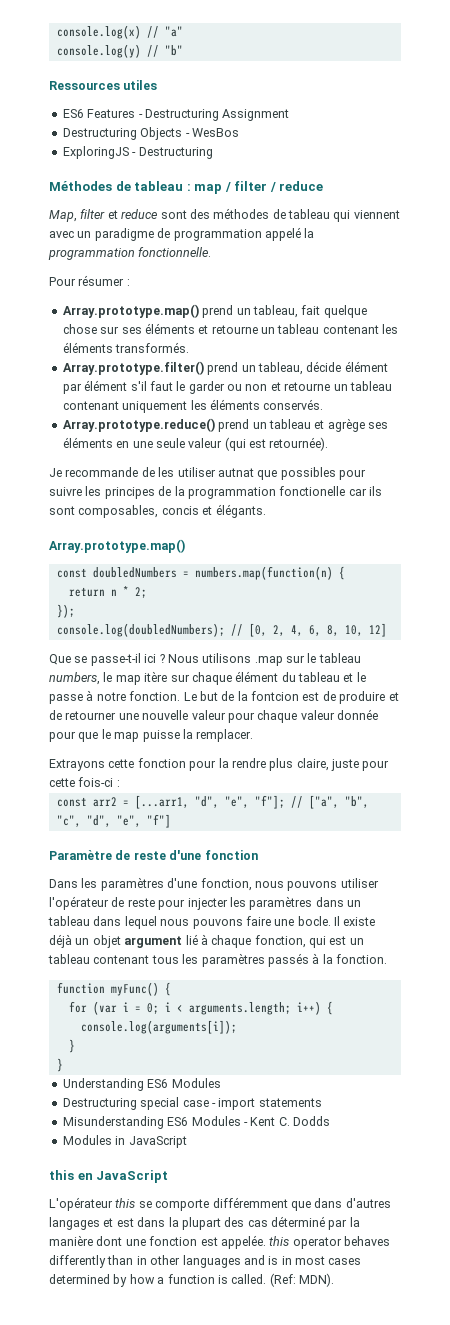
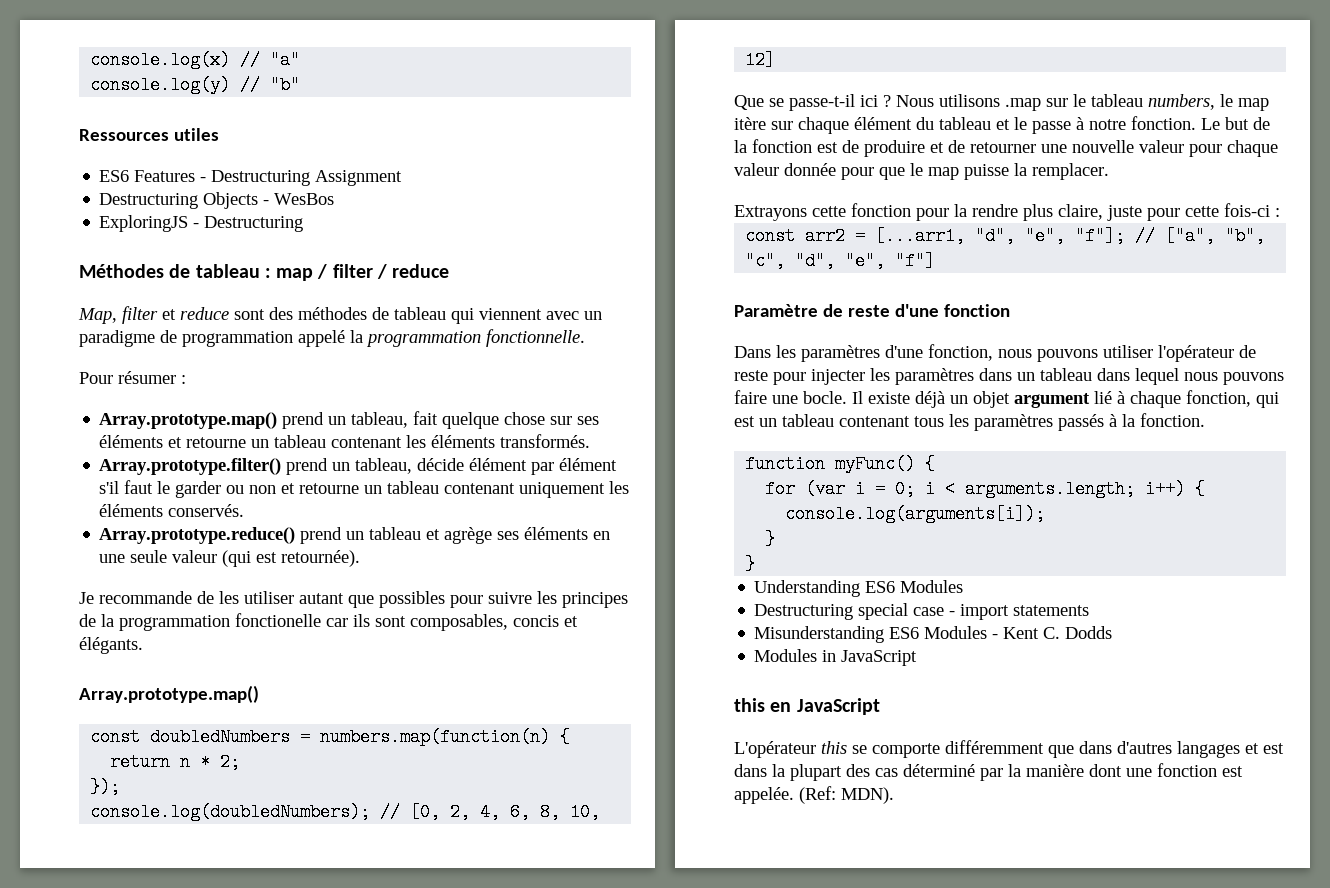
- Je recommande de les utiliser autnat que possibles pour suivre les principes de la programmation fonctionelle car ils sont composables, concis et élégants.
+ Je recommande de les utiliser autant que possibles pour suivre les principes de la programmation fonctionelle car ils sont composables, concis et élégants.
- Le but de la fontcion est de produire et de retourner une nouvelle valeur pour chaque valeur donnée pour que le map puisse la remplacer.
+ Le but de la fonction est de produire et de retourner une nouvelle valeur pour chaque valeur donnée pour que le map puisse la remplacer.
- L'opérateur this se comporte différemment que dans d'autres langages et est dans la plupart des cas déterminé par la manière dont une fonction est appelée. this operator behaves differently than in other languages and is in most cases determined by how a function is called.
+ L'opérateur this se comporte différemment que dans d'autres langages et est dans la plupart des cas déterminé par la manière dont une fonction est appelée.

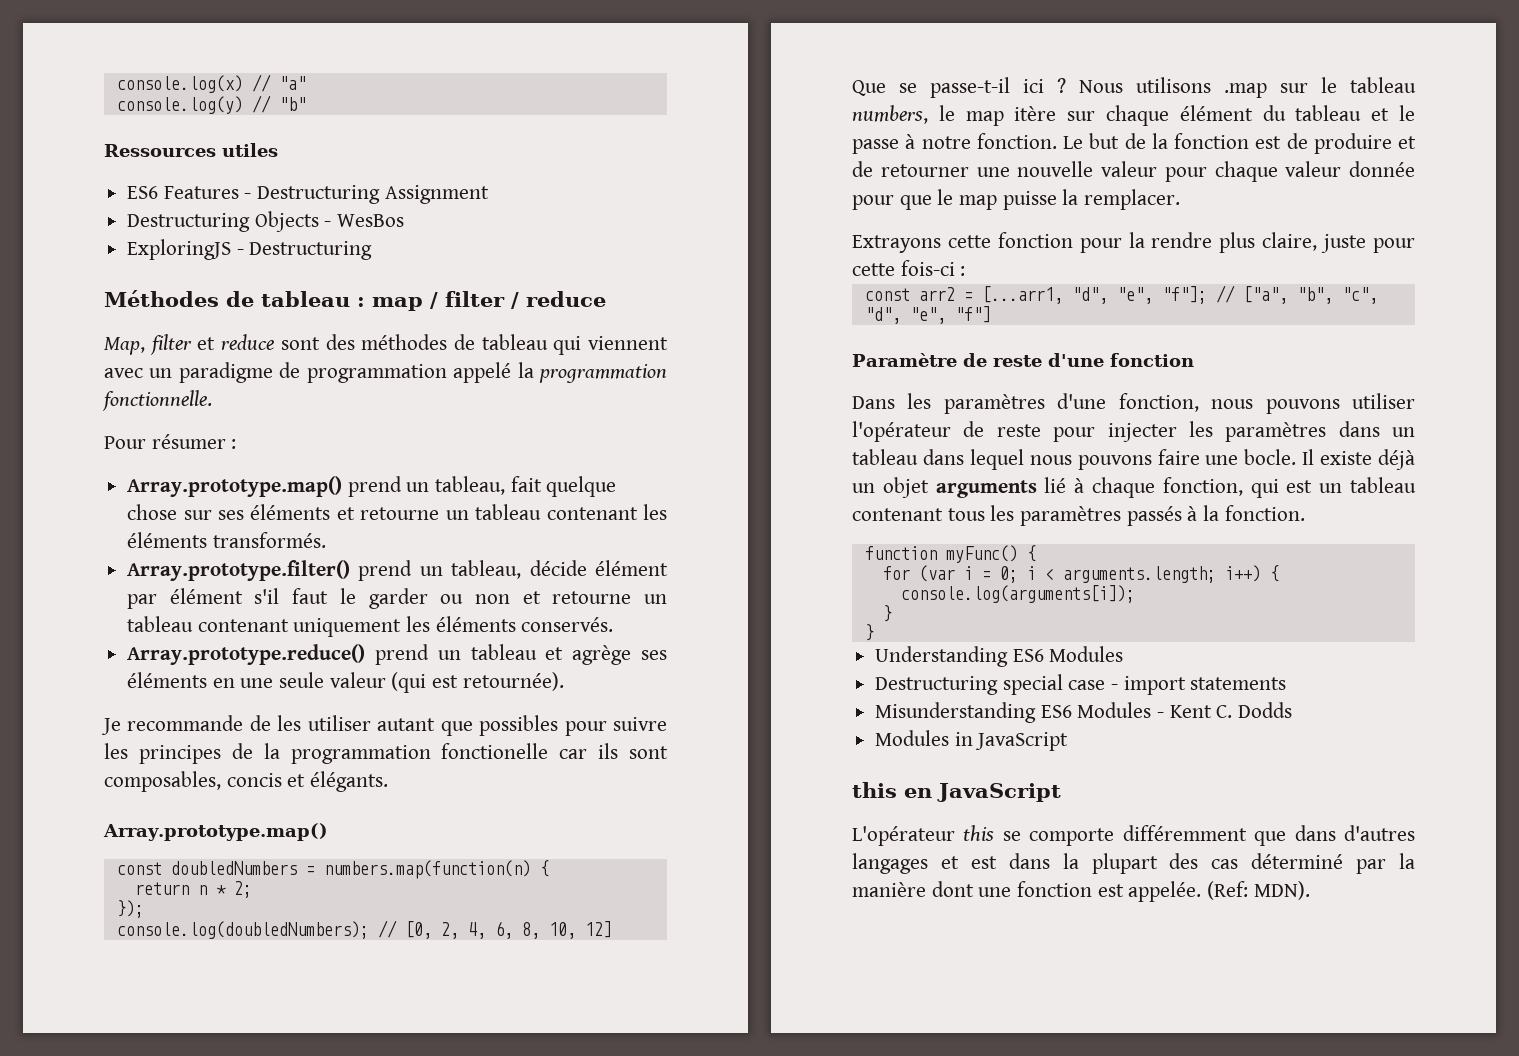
- Il existe déjà un objet argument lié à chaque fonction, qui est un tableau contenant tous les paramètres passés à la fonction.
+ Il existe déjà un objet arguments lié à chaque fonction, qui est un tableau contenant tous les paramètres passés à la fonction.

